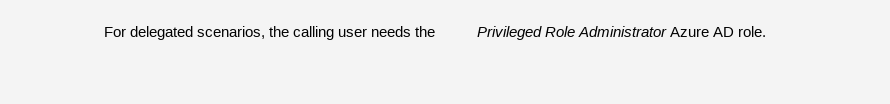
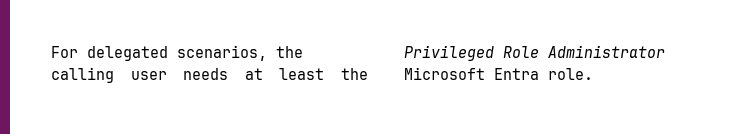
- For delegated scenarios, the calling user needs the Privileged Role Administrator Azure AD role.
+ For delegated scenarios, the calling user needs at least the Privileged Role Administrator Microsoft Entra role.

